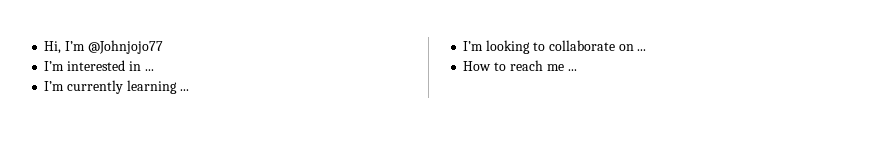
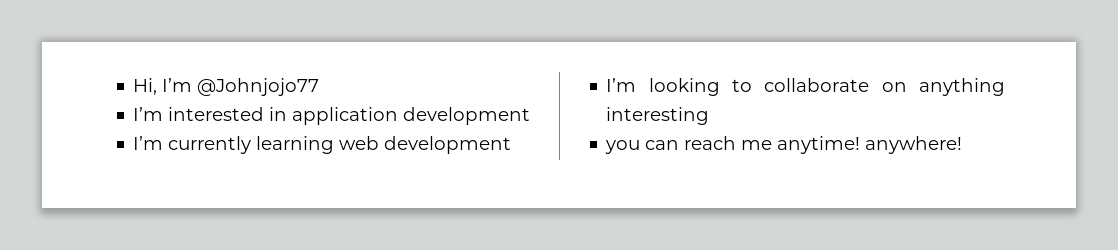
- I’m interested in ...
+ I’m interested in application development
- I’m currently learning ...
+ I’m currently learning web development
- I’m looking to collaborate on ...
- How to reach me ...
+ I’m looking to collaborate on anything interesting
+ you can reach me anytime! anywhere!

